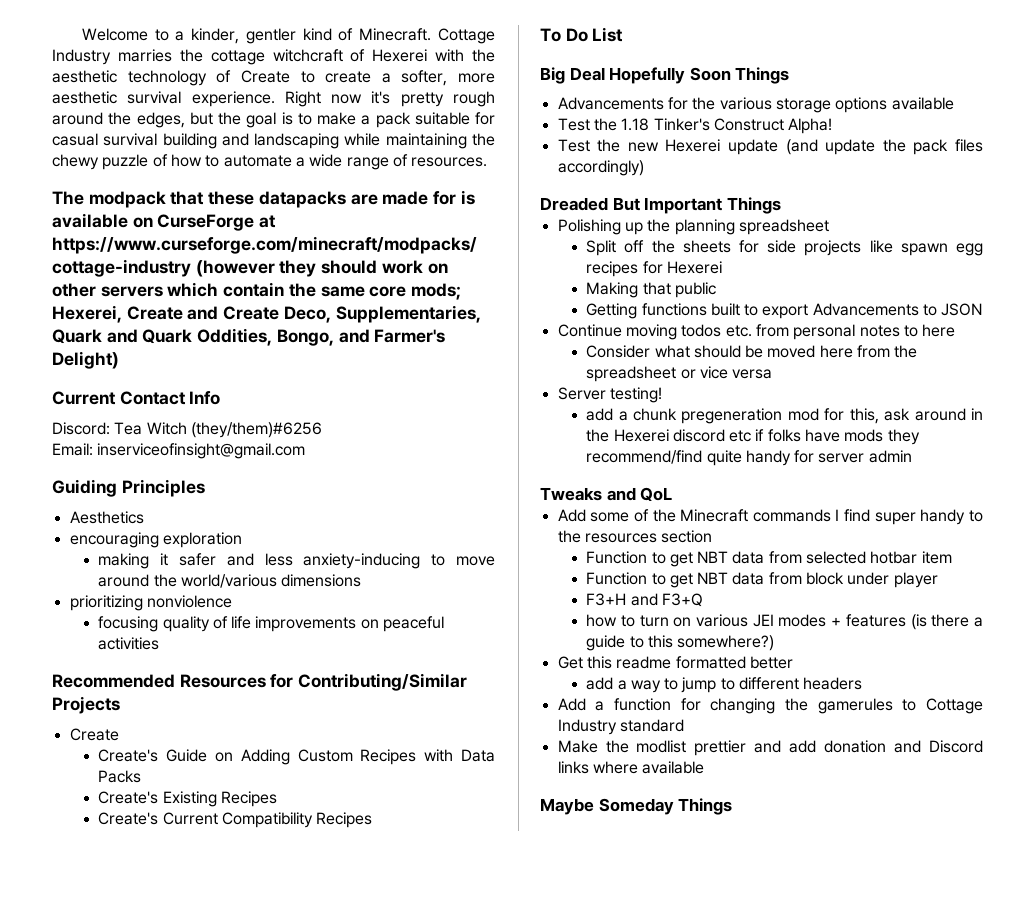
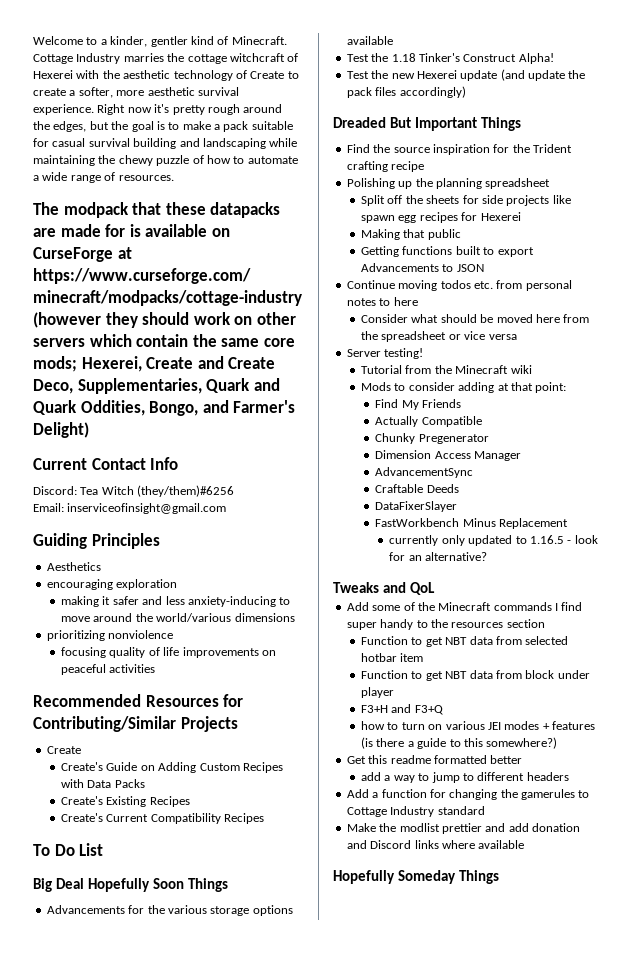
+ Find the source inspiration for the Trident crafting recipe
- add a chunk pregeneration mod for this, ask around in the Hexerei discord etc if folks have mods they recommend/find quite handy for server admin
+ Tutorial from the Minecraft wiki
+ Mods to consider adding at that point:
+ Find My Friends
+ Actually Compatible
+ Chunky Pregenerator
+ Dimension Access Manager
+ AdvancementSync
+ Craftable Deeds
+ DataFixerSlayer
+ FastWorkbench Minus Replacement
+ currently only updated to 1.16.5 - look for an alternative?
- Maybe Someday Things
+ Hopefully Someday Things

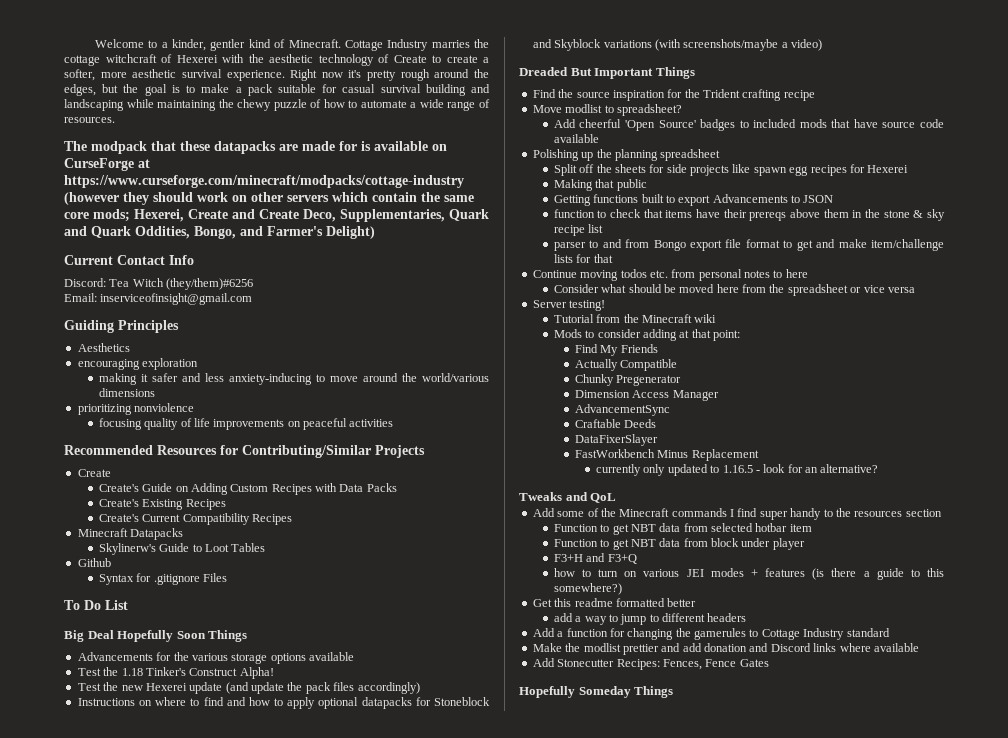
+ Minecraft Datapacks
+ Skylinerw's Guide to Loot Tables
+ Github
+ Syntax for .gitignore Files
+ Instructions on where to find and how to apply optional datapacks for Stoneblock and Skyblock variations (with screenshots/maybe a video)
+ Move modlist to spreadsheet?
+ Add cheerful 'Open Source' badges to included mods that have source code available
+ function to check that items have their prereqs above them in the stone & sky recipe list
+ parser to and from Bongo export file format to get and make item/challenge lists for that
+ Add Stonecutter Recipes: Fences, Fence Gates

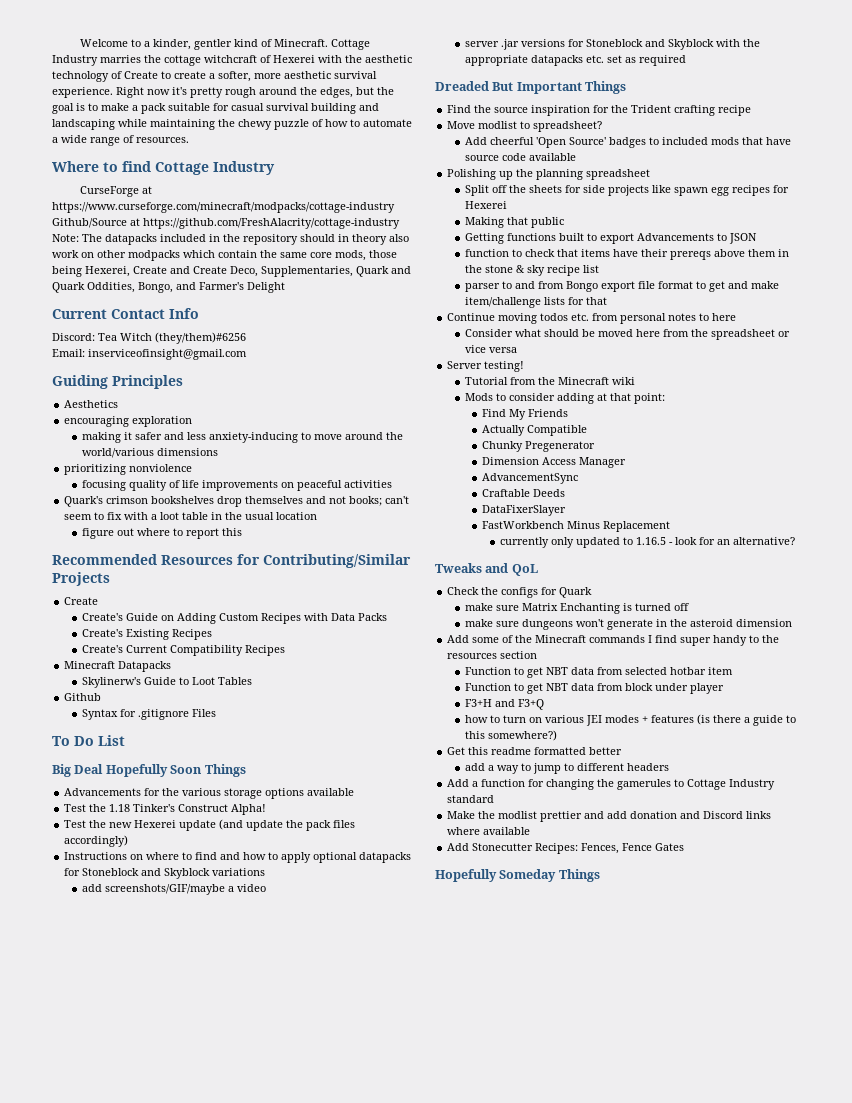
- The modpack that these datapacks are made for is available on CurseForge at https://www.curseforge.com/minecraft/modpacks/cottage-industry (however they should work on other servers which contain the same core mods; Hexerei, Create and Create Deco, Supplementaries, Quark and Quark Oddities, Bongo, and Farmer's Delight)
+ Where to find Cottage Industry
+ CurseForge at https://www.curseforge.com/minecraft/modpacks/cottage-industry Github/Source at https://github.com/FreshAlacrity/cottage-industry Note: The datapacks included in the repository should in theory also work on other modpacks which contain the same core mods, those being Hexerei, Create and Create Deco, Supplementaries, Quark and Quark Oddities, Bongo, and Farmer's Delight
+ Quark's crimson bookshelves drop themselves and not books; can't seem to fix with a loot table in the usual location
+ figure out where to report this
- Instructions on where to find and how to apply optional datapacks for Stoneblock and Skyblock variations (with screenshots/maybe a video)
+ Instructions on where to find and how to apply optional datapacks for Stoneblock and Skyblock variations
+ add screenshots/GIF/maybe a video
+ server .jar versions for Stoneblock and Skyblock with the appropriate datapacks etc. set as required
+ Check the configs for Quark
+ make sure Matrix Enchanting is turned off
+ make sure dungeons won't generate in the asteroid dimension

